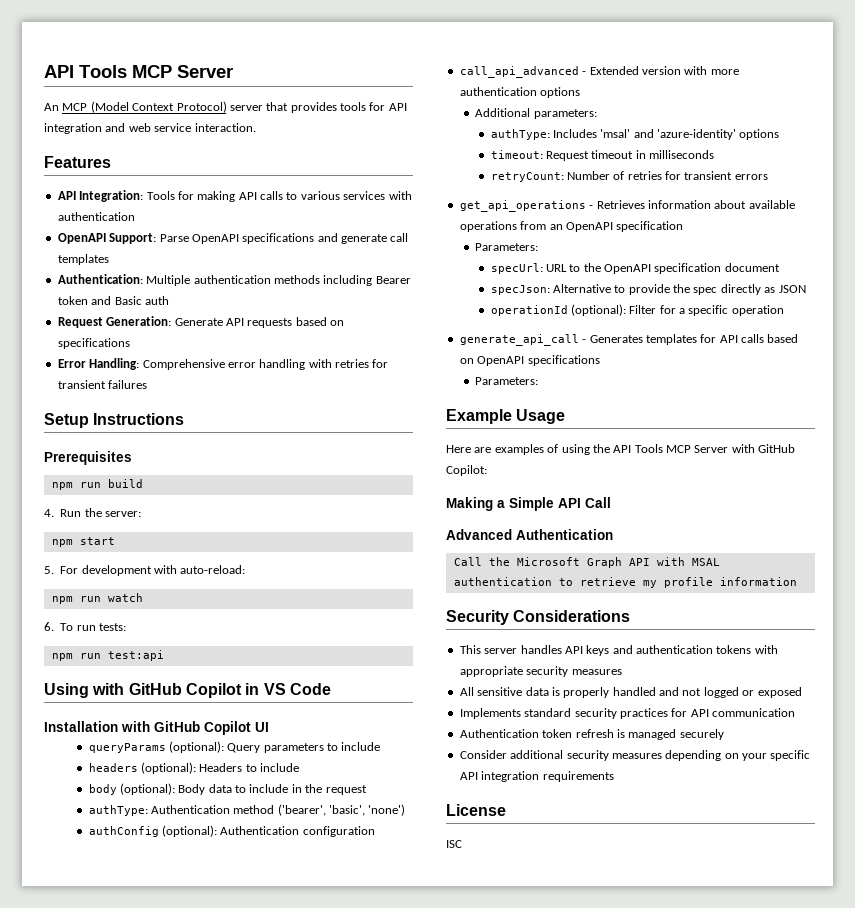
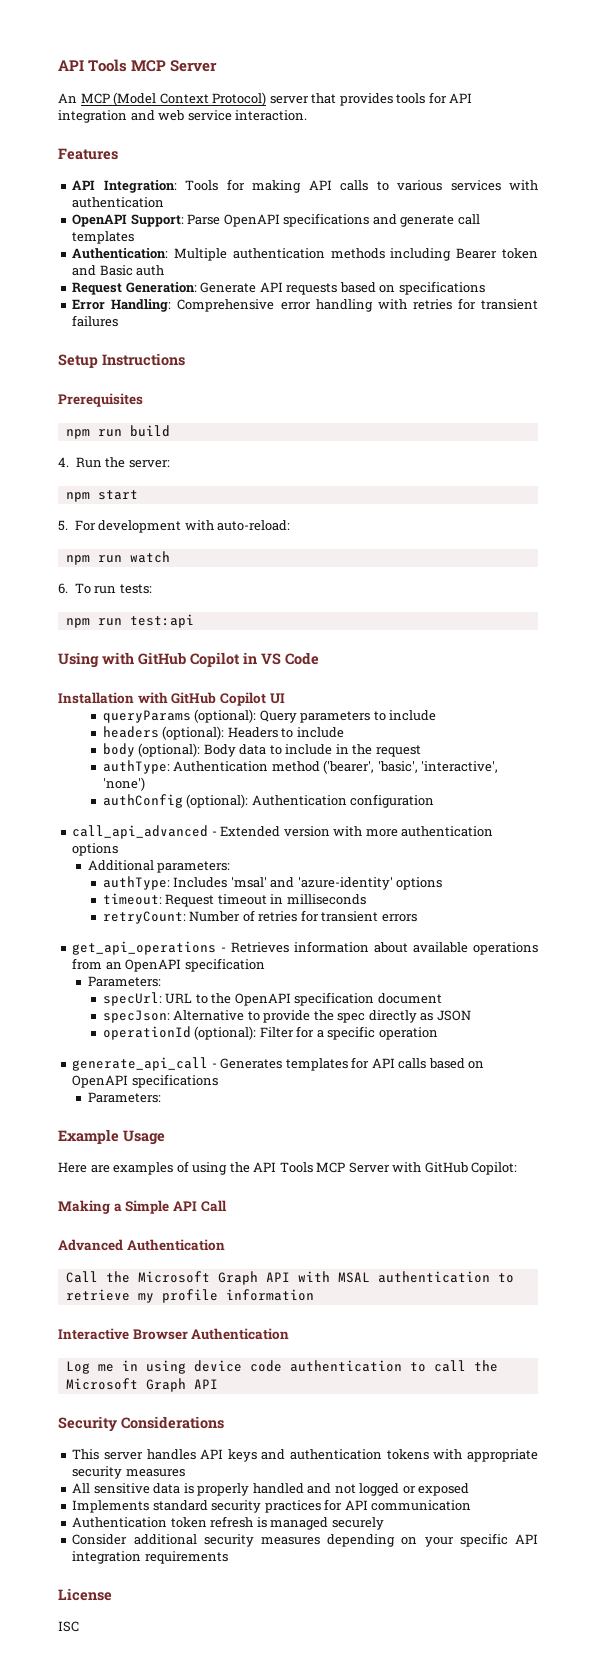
- authType: Authentication method ('bearer', 'basic', 'none')
+ authType: Authentication method ('bearer', 'basic', 'interactive', 'none')
+ Interactive Browser Authentication
+ Log me in using device code authentication to call the Microsoft Graph API

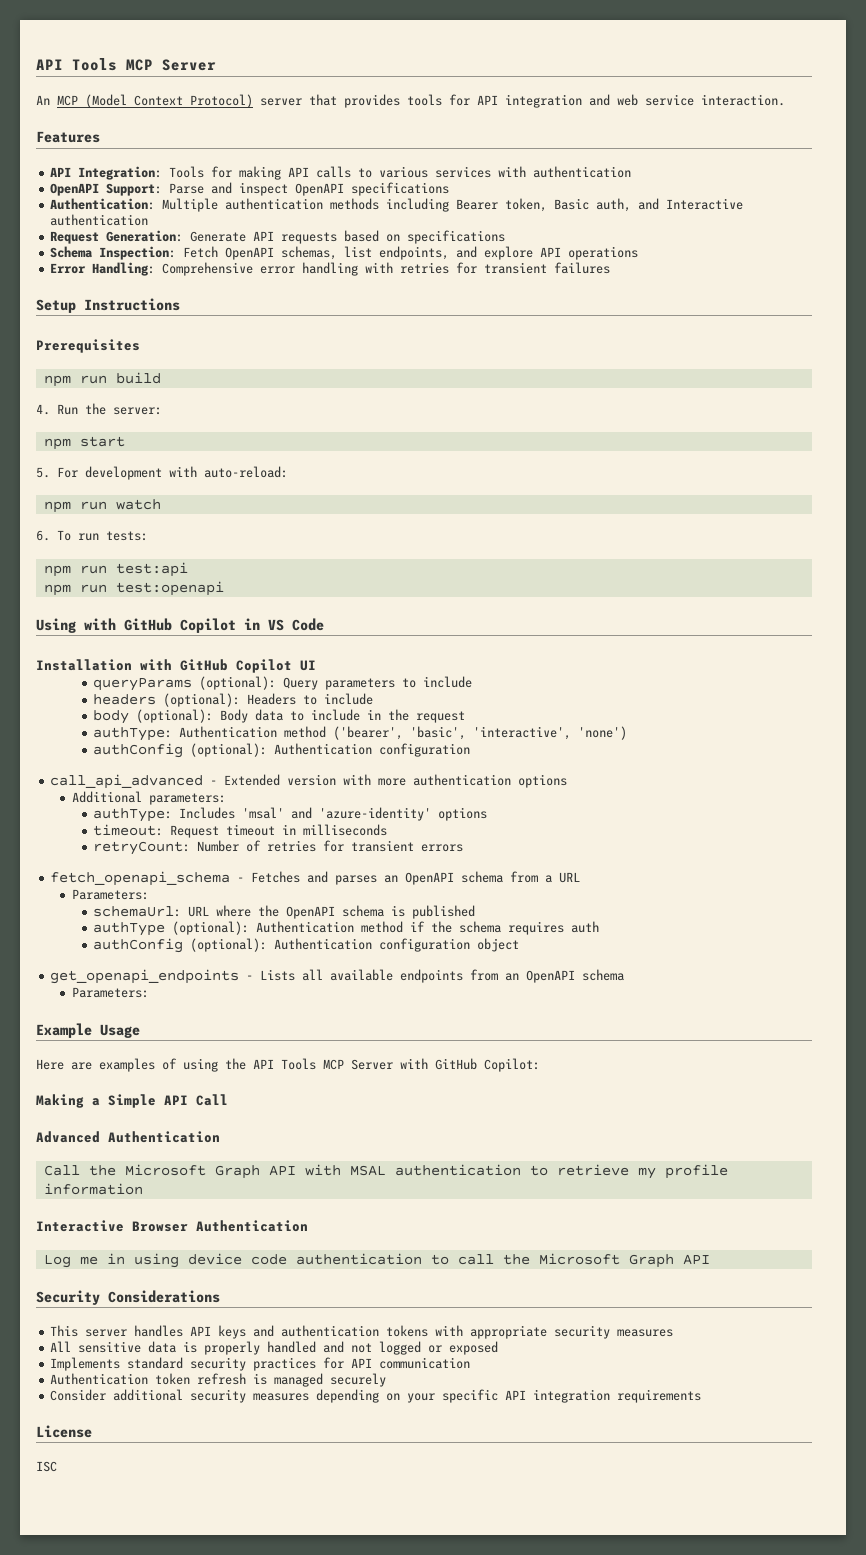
- OpenAPI Support: Parse OpenAPI specifications and generate call templates
+ OpenAPI Support: Parse and inspect OpenAPI specifications
- Authentication: Multiple authentication methods including Bearer token and Basic auth
+ Authentication: Multiple authentication methods including Bearer token, Basic auth, and Interactive authentication
+ Schema Inspection: Fetch OpenAPI schemas, list endpoints, and explore API operations
+ npm run test:openapi
- get_api_operations - Retrieves information about available operations from an OpenAPI specification
+ fetch_openapi_schema - Fetches and parses an OpenAPI schema from a URL
  Parameters:
- specUrl: URL to the OpenAPI specification document
- specJson: Alternative to provide the spec directly as JSON
- operationId (optional): Filter for a specific operation
- generate_api_call - Generates templates for API calls based on OpenAPI specifications
+ schemaUrl: URL where the OpenAPI schema is published
+ authType (optional): Authentication method if the schema requires auth
+ authConfig (optional): Authentication configuration object
+ get_openapi_endpoints - Lists all available endpoints from an OpenAPI schema

